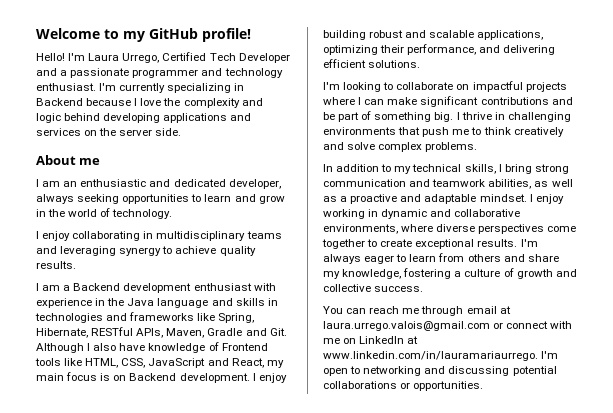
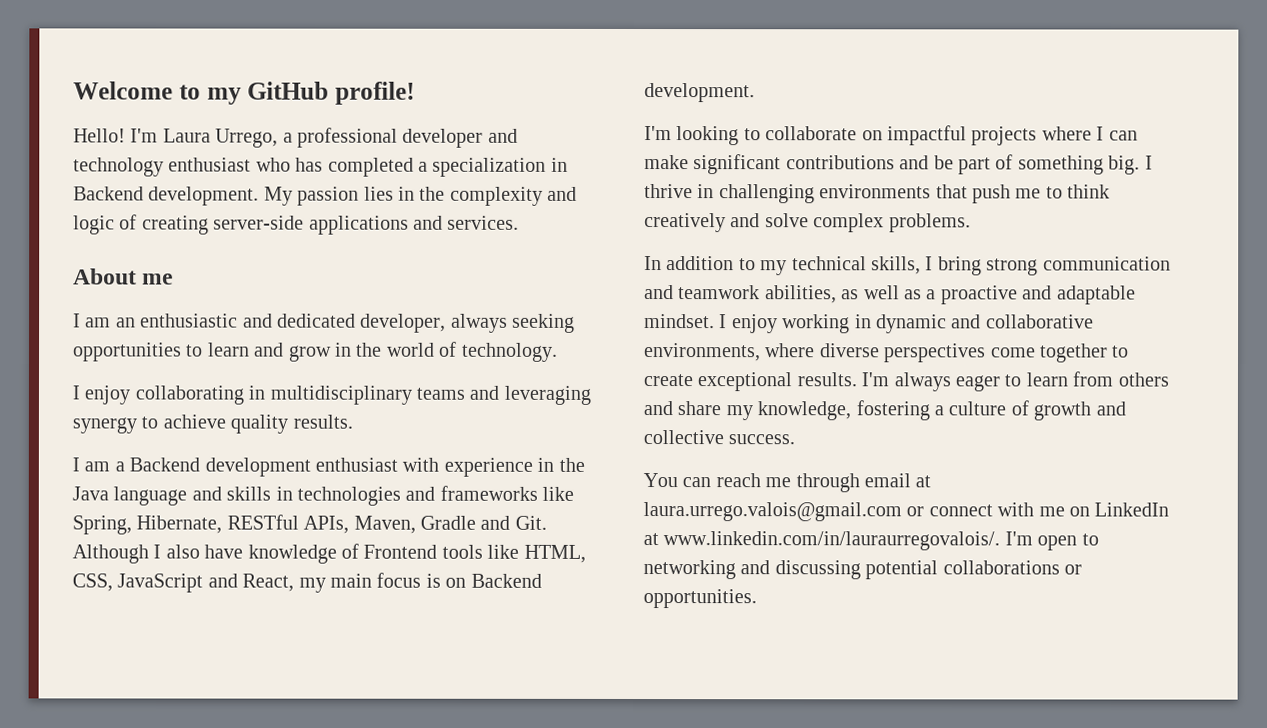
- I'm Laura Urrego, Certified Tech Developer and a passionate programmer and technology enthusiast. I'm currently specializing in Backend because I love the complexity and logic behind developing applications and services on the server side.
+ I'm Laura Urrego, a professional developer and technology enthusiast who has completed a specialization in Backend development. My passion lies in the complexity and logic of creating server-side applications and services.
- I enjoy building robust and scalable applications, optimizing their performance, and delivering efficient solutions.
- You can reach me through email at laura.urrego.valois@gmail.com or connect with me on LinkedIn at www.linkedin.com/in/lauramariaurrego. I'm open to networking and discussing potential collaborations or opportunities.
+ You can reach me through email at laura.urrego.valois@gmail.com or connect with me on LinkedIn at www.linkedin.com/in/lauraurregovalois/. I'm open to networking and discussing potential collaborations or opportunities.

